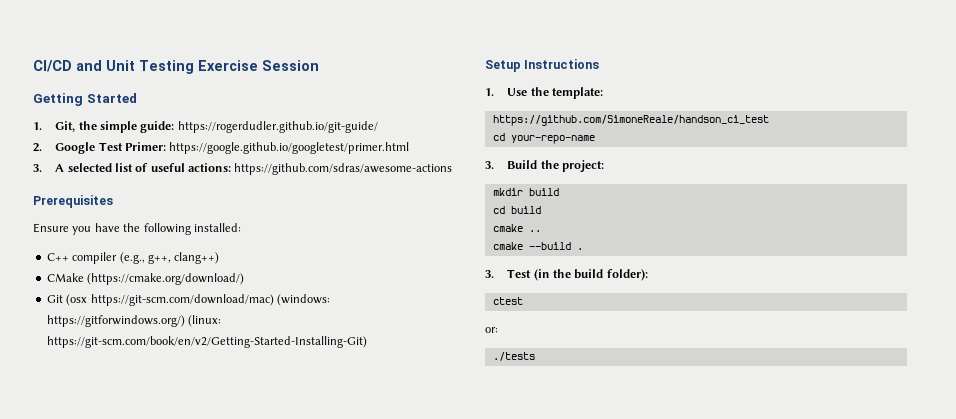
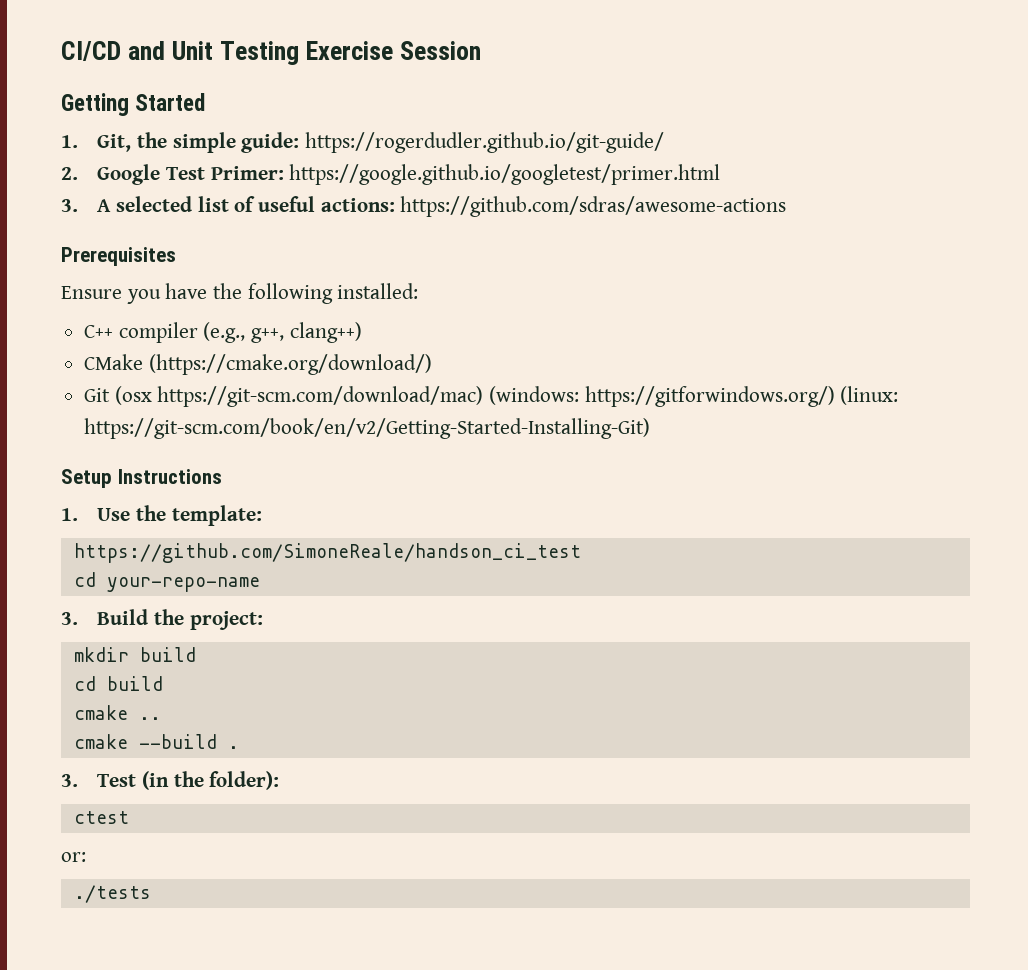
- 3. Test (in the build folder):
+ 3. Test (in the folder):

